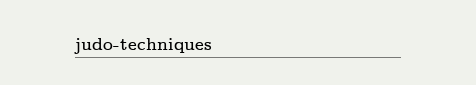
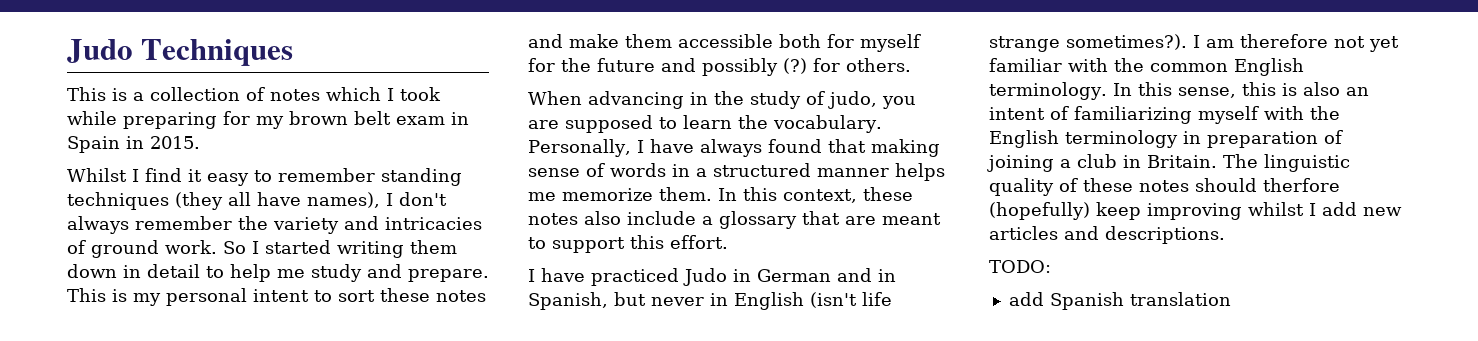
- judo-techniques
+ Judo Techniques
+ This is a collection of notes which I took while preparing for my brown belt exam in Spain in 2015.
+ Whilst I find it easy to remember standing techniques (they all have names), I don't always remember the variety and intricacies of ground work. So I started writing them down in detail to help me study and prepare. This is my personal intent to sort these notes and make them accessible both for myself for the future and possibly (?) for others.
+ When advancing in the study of judo, you are supposed to learn the vocabulary. Personally, I have always found that making sense of words in a structured manner helps me memorize them. In this context, these notes also include a glossary that are meant to support this effort.
+ I have practiced Judo in German and in Spanish, but never in English (isn't life strange sometimes?). I am therefore not yet familiar with the common English terminology. In this sense, this is also an intent of familiarizing myself with the English terminology in preparation of joining a club in Britain. The linguistic quality of these notes should therfore (hopefully) keep improving whilst I add new articles and descriptions.
+ TODO:
+ add Spanish translation

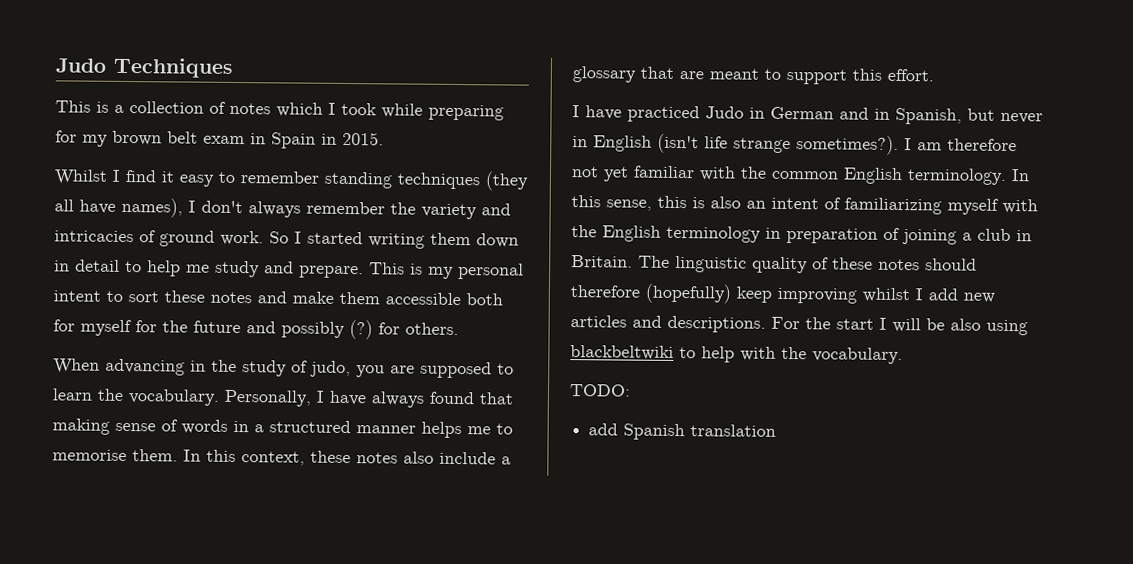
- Personally, I have always found that making sense of words in a structured manner helps me memorize them.
+ Personally, I have always found that making sense of words in a structured manner helps me to memorise them.
- The linguistic quality of these notes should therfore (hopefully) keep improving whilst I add new articles and descriptions.
+ The linguistic quality of these notes should therefore (hopefully) keep improving whilst I add new articles and descriptions. For the start I will be also using blackbeltwiki to help with the vocabulary.

